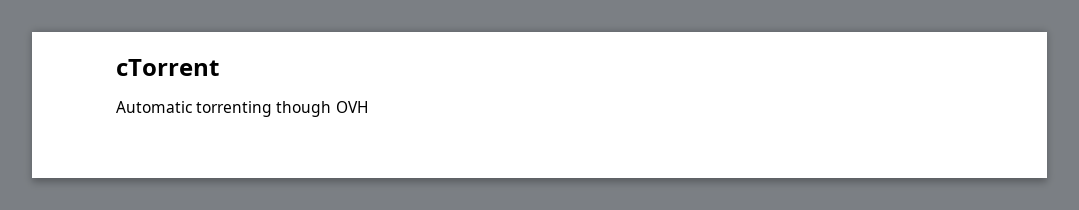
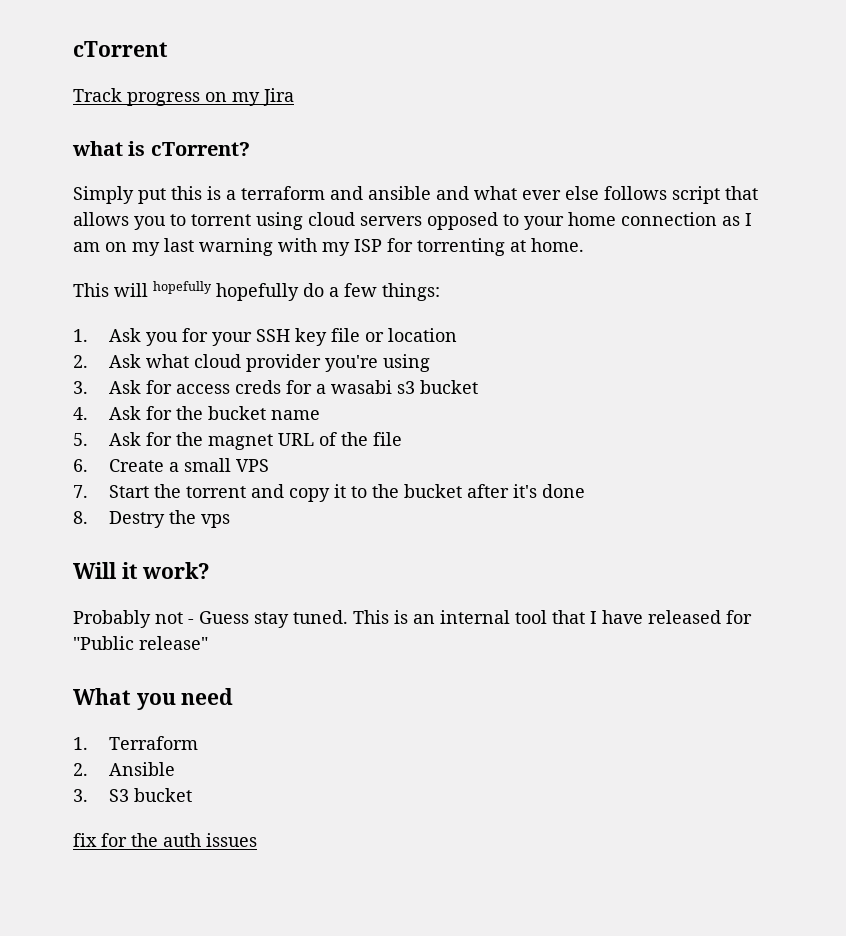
- Automatic torrenting though OVH
+ Track progress on my Jira
+ what is cTorrent?
+ Simply put this is a terraform and ansible and what ever else follows script that allows you to torrent using cloud servers opposed to your home connection as I am on my last warning with my ISP for torrenting at home.
+ This will hopefully hopefully do a few things:
+ 1. Ask you for your SSH key file or location
+ 2. Ask what cloud provider you're using
+ 3. Ask for access creds for a wasabi s3 bucket
+ 4. Ask for the bucket name
+ 5. Ask for the magnet URL of the file
+ 6. Create a small VPS
+ 7. Start the torrent and copy it to the bucket after it's done
+ 8. Destry the vps
+ Will it work?
+ Probably not - Guess stay tuned. This is an internal tool that I have released for "Public release"
+ What you need
+ 1. Terraform
+ 2. Ansible
+ 3. S3 bucket
+ fix for the auth issues

